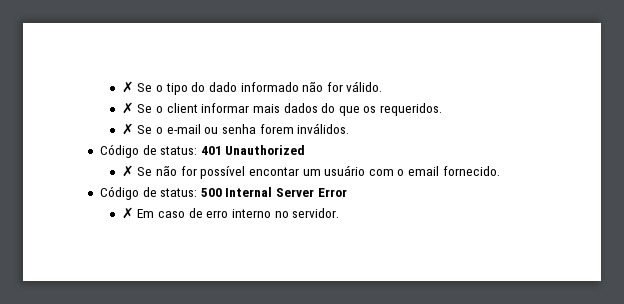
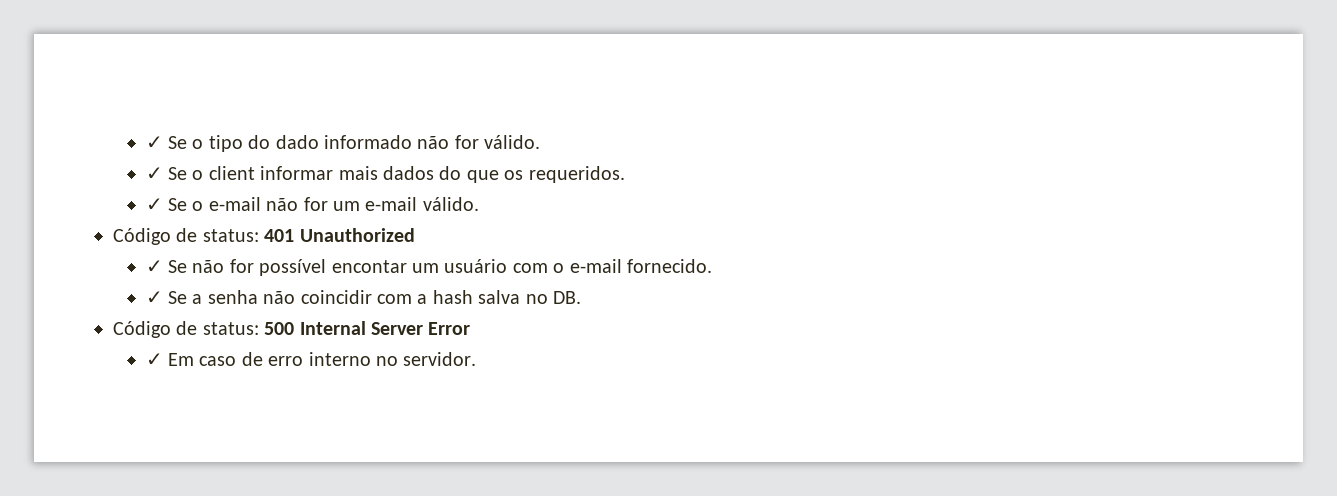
- ✗ Se o tipo do dado informado não for válido.
+ ✓ Se o tipo do dado informado não for válido.
- ✗ Se o client informar mais dados do que os requeridos.
+ ✓ Se o client informar mais dados do que os requeridos.
- ✗ Se o e-mail ou senha forem inválidos.
+ ✓ Se o e-mail não for um e-mail válido.
- ✗ Se não for possível encontar um usuário com o email fornecido.
+ ✓ Se não for possível encontar um usuário com o e-mail fornecido.
+ ✓ Se a senha não coincidir com a hash salva no DB.
- ✗ Em caso de erro interno no servidor.
+ ✓ Em caso de erro interno no servidor.

